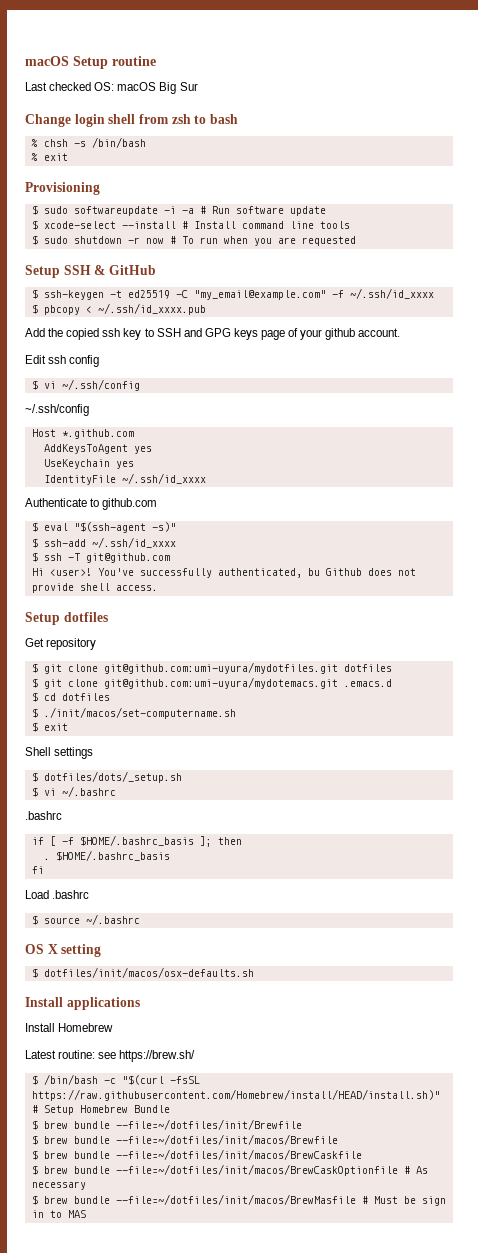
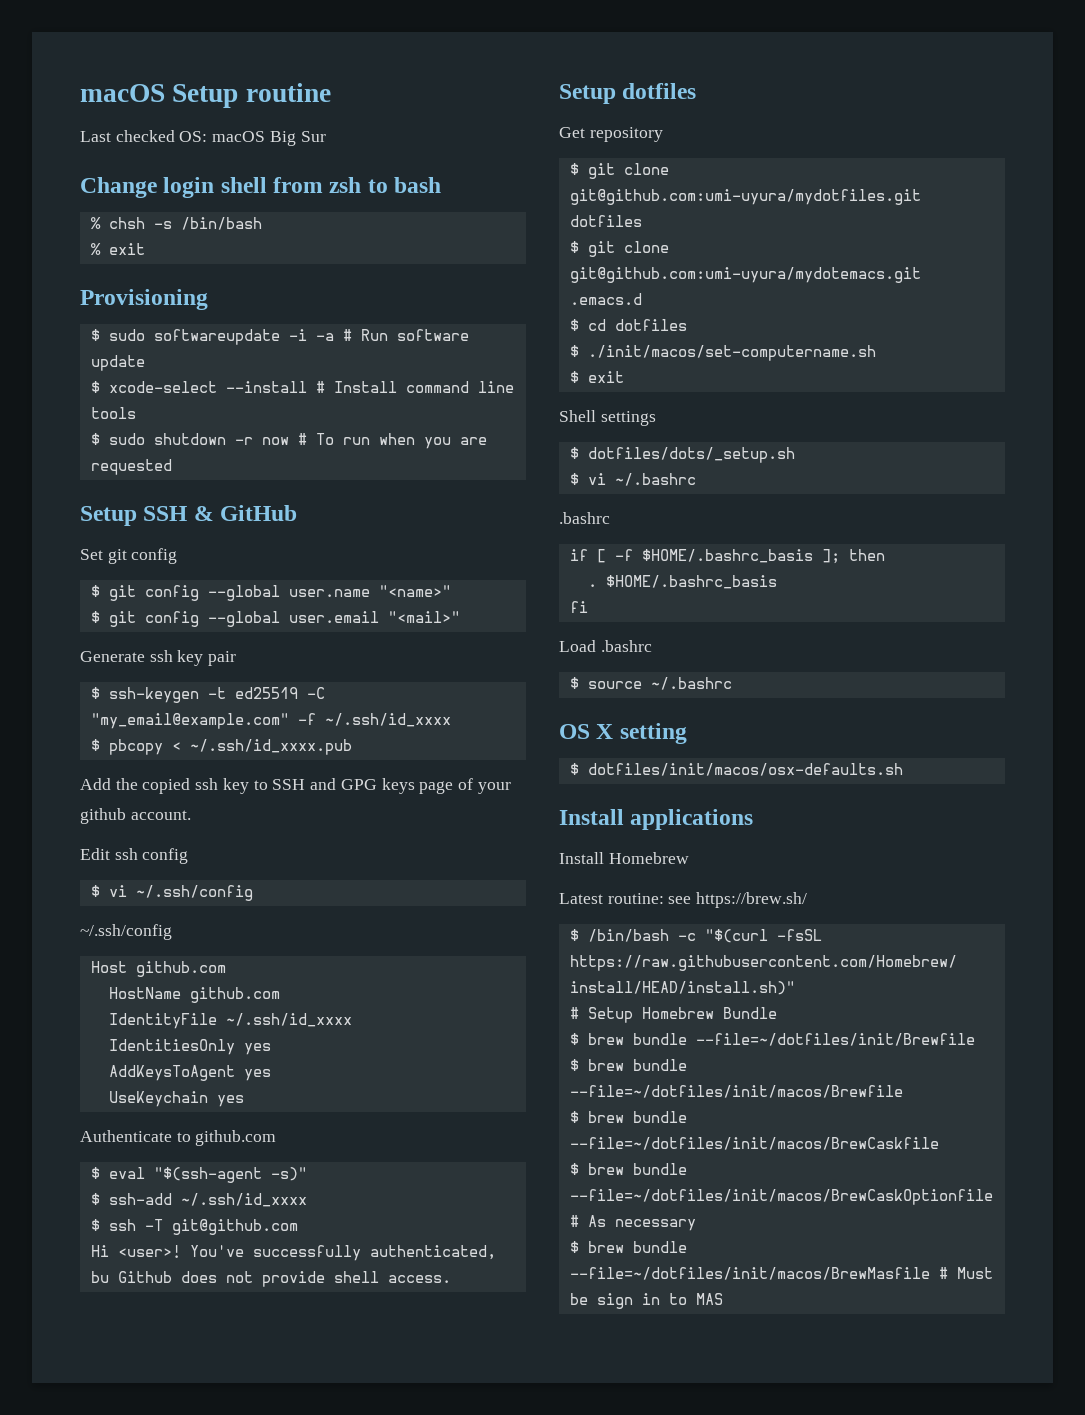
+ Set git config
+ $ git config --global user.name "<name>"
+ $ git config --global user.email "<mail>"
+ Generate ssh key pair
- Host *.github.com
+ Host github.com
+ HostName github.com
+ IdentityFile ~/.ssh/id_xxxx
+ IdentitiesOnly yes
- IdentityFile ~/.ssh/id_xxxx

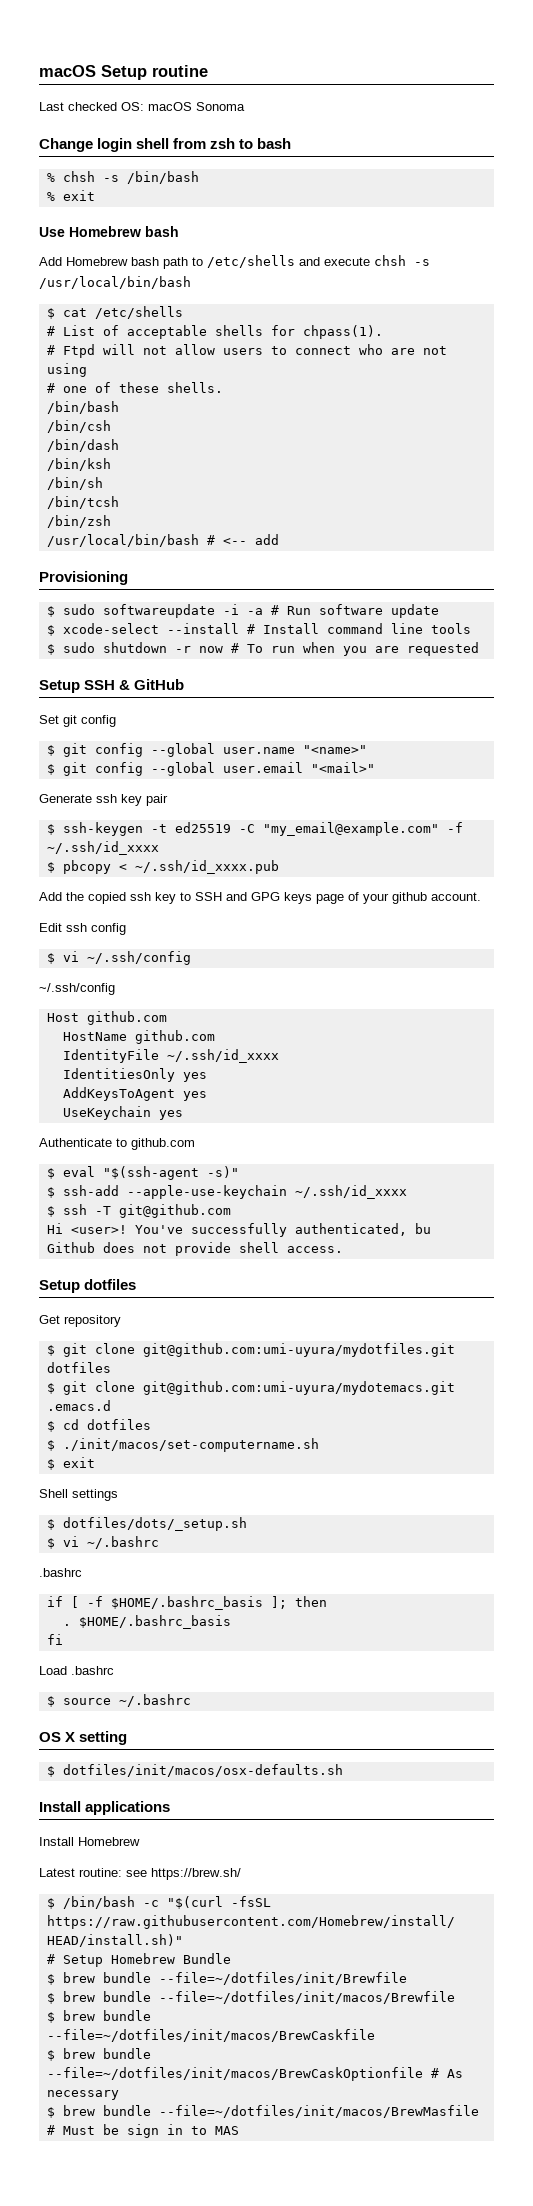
- Last checked OS: macOS Big Sur
+ Last checked OS: macOS Sonoma
+ Use Homebrew bash
+ Add Homebrew bash path to /etc/shells and execute chsh -s /usr/local/bin/bash
+ $ cat /etc/shells
+ # List of acceptable shells for chpass(1).
+ # Ftpd will not allow users to connect who are not using
+ # one of these shells.
+ /bin/bash
+ /bin/csh
+ /bin/dash
+ /bin/ksh
+ /bin/sh
+ /bin/tcsh
+ /bin/zsh
+ /usr/local/bin/bash # <-- add
- $ ssh-add ~/.ssh/id_xxxx
+ $ ssh-add --apple-use-keychain ~/.ssh/id_xxxx

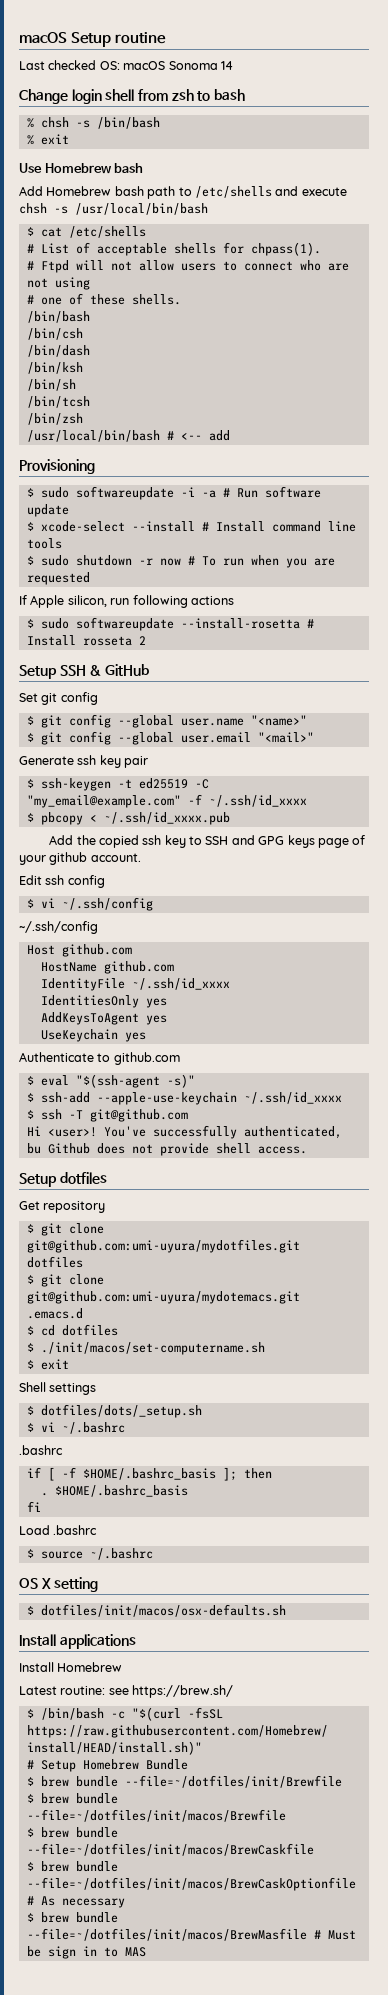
- Last checked OS: macOS Sonoma
+ Last checked OS: macOS Sonoma 14
+ If Apple silicon, run following actions
+ $ sudo softwareupdate --install-rosetta # Install rosseta 2

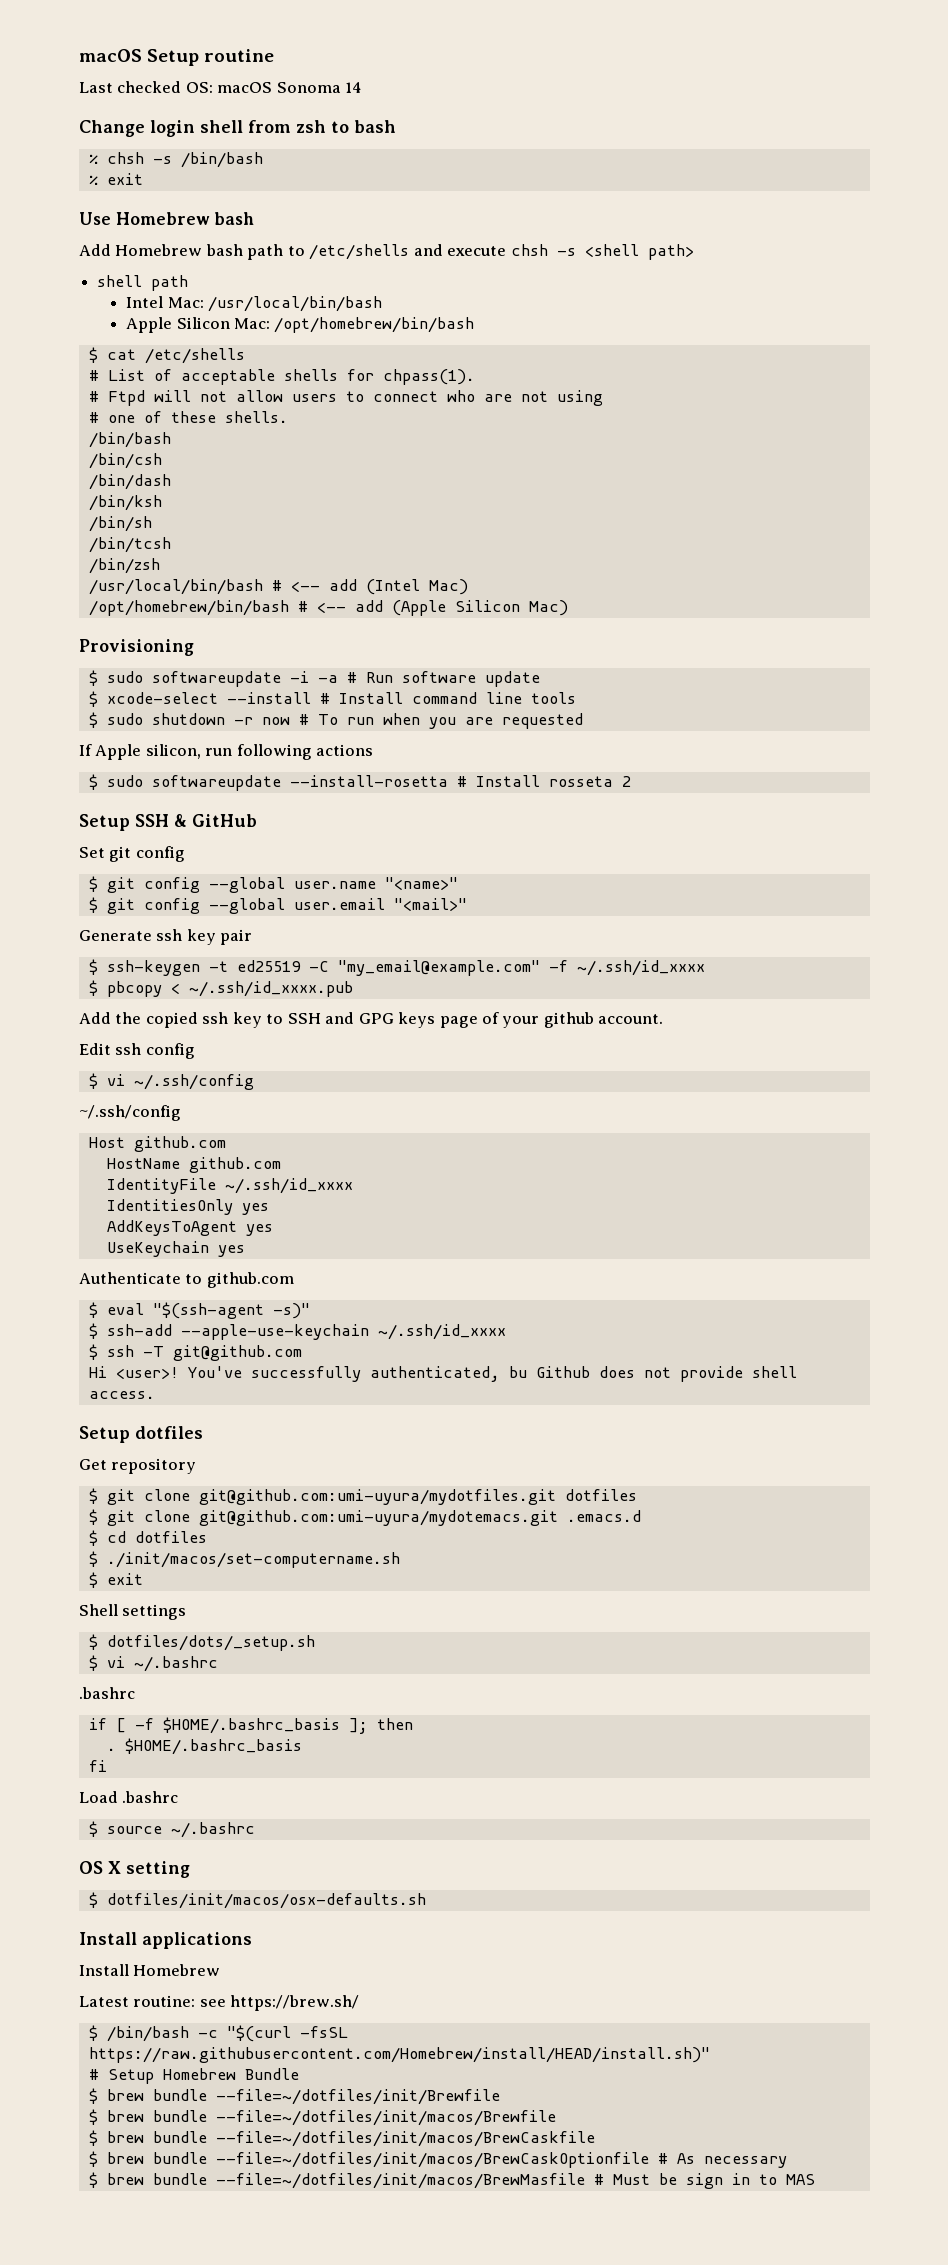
- Add Homebrew bash path to /etc/shells and execute chsh -s /usr/local/bin/bash
+ Add Homebrew bash path to /etc/shells and execute chsh -s <shell path>
+ shell path
+ Intel Mac: /usr/local/bin/bash
+ Apple Silicon Mac: /opt/homebrew/bin/bash
- /usr/local/bin/bash # <-- add
+ /usr/local/bin/bash # <-- add (Intel Mac)
+ /opt/homebrew/bin/bash # <-- add (Apple Silicon Mac)

